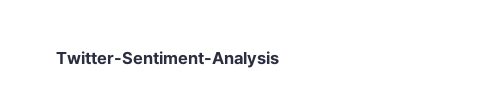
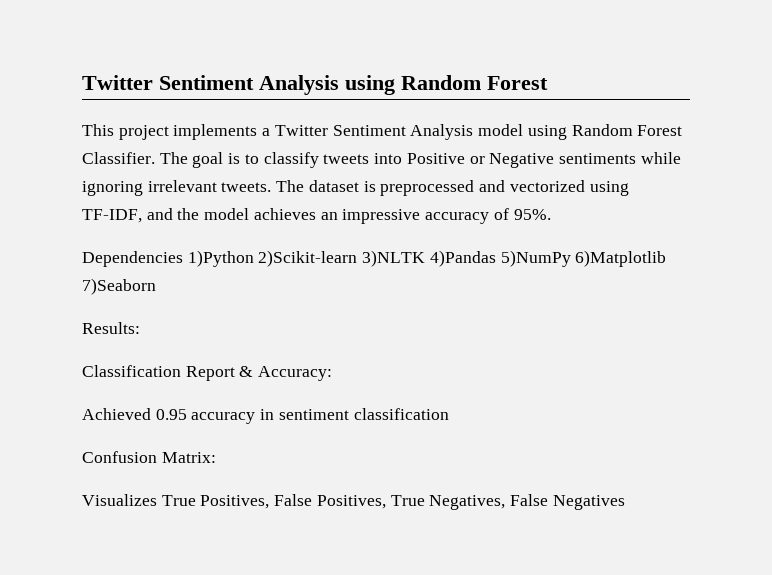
- Twitter-Sentiment-Analysis
+ Twitter Sentiment Analysis using Random Forest
+ This project implements a Twitter Sentiment Analysis model using Random Forest Classifier. The goal is to classify tweets into Positive or Negative sentiments while ignoring irrelevant tweets. The dataset is preprocessed and vectorized using TF-IDF, and the model achieves an impressive accuracy of 95%.
+ Dependencies 1)Python 2)Scikit-learn 3)NLTK 4)Pandas 5)NumPy 6)Matplotlib 7)Seaborn
+ Results:
+ Classification Report & Accuracy:
+ Achieved 0.95 accuracy in sentiment classification
+ Confusion Matrix:
+ Visualizes True Positives, False Positives, True Negatives, False Negatives

